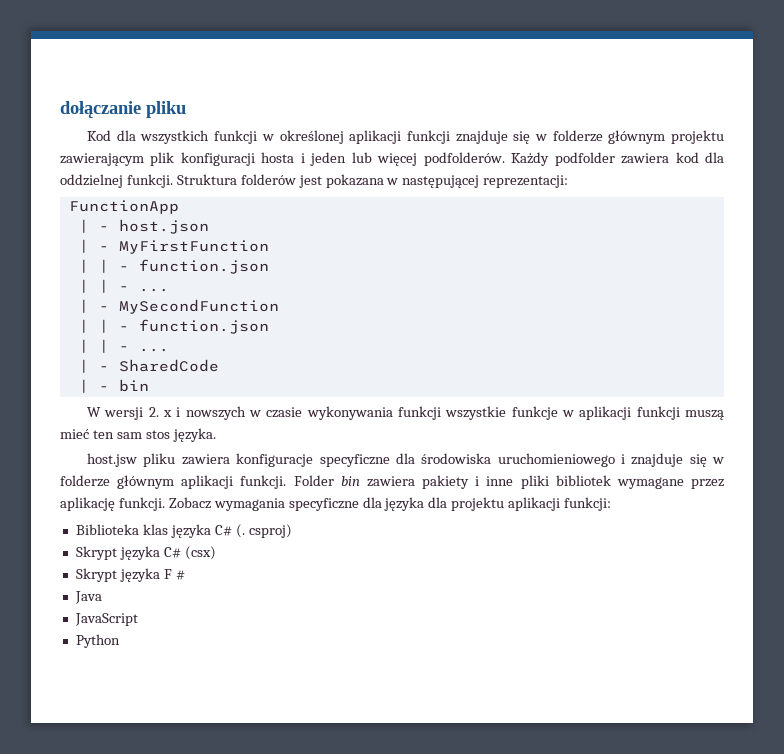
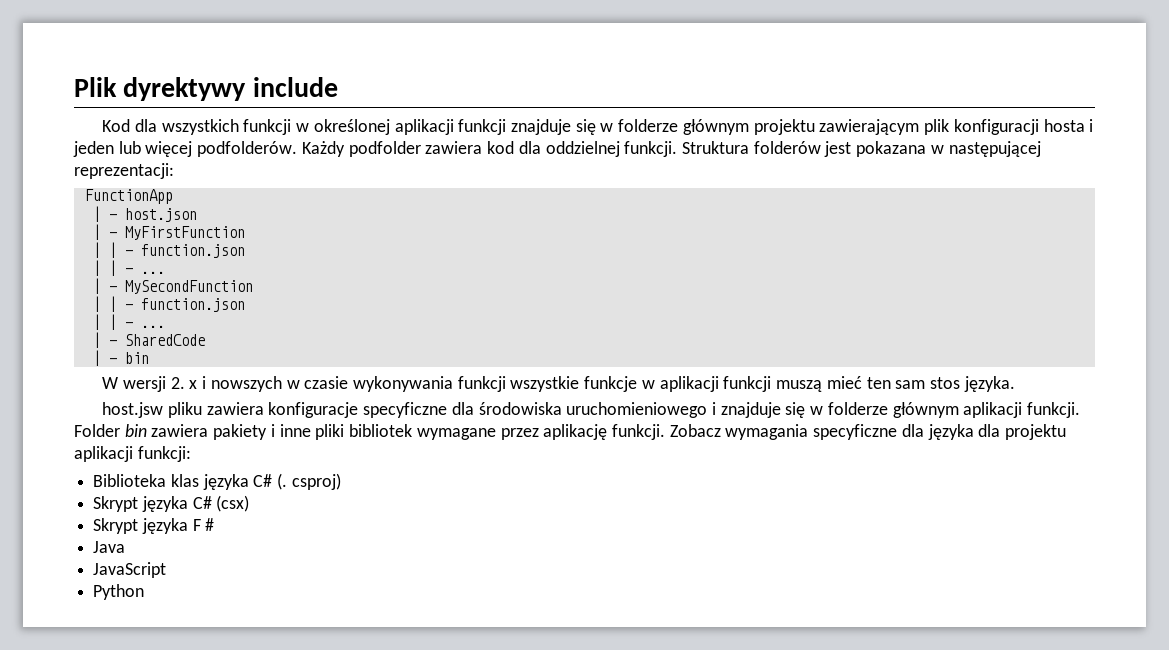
- dołączanie pliku
+ Plik dyrektywy include

